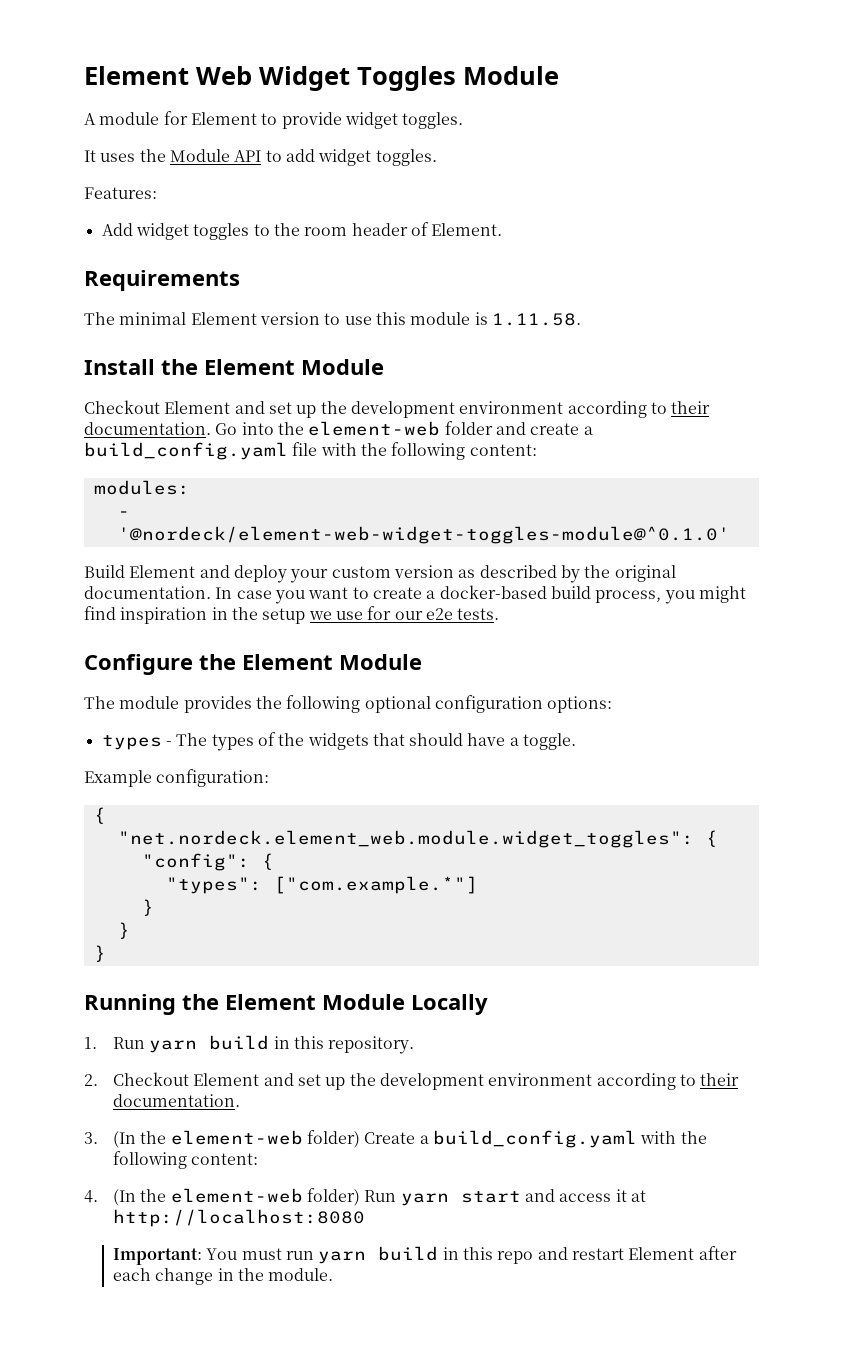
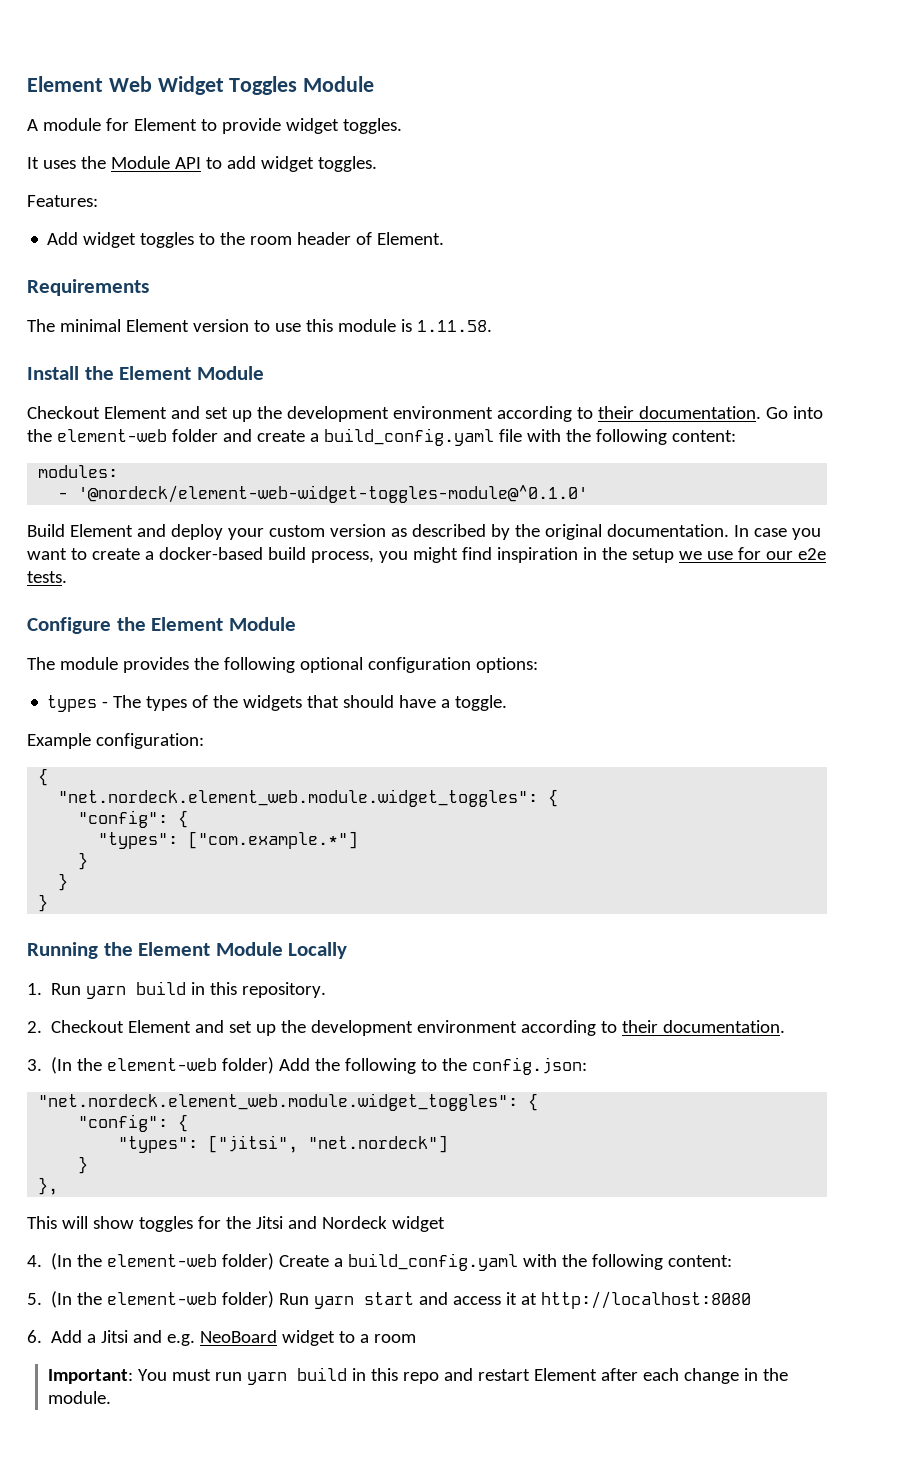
- 3. (In the element-web folder) Create a build_config.yaml with the following content:
+ 3. (In the element-web folder) Add the following to the config.json:
+ "net.nordeck.element_web.module.widget_toggles": {
+ "config": {
+ "types": ["jitsi", "net.nordeck"]
+ }
+ },
+ This will show toggles for the Jitsi and Nordeck widget
+ 4. (In the element-web folder) Create a build_config.yaml with the following content:
- 4. (In the element-web folder) Run yarn start and access it at http://localhost:8080
+ 5. (In the element-web folder) Run yarn start and access it at http://localhost:8080
+ 6. Add a Jitsi and e.g. NeoBoard widget to a room

